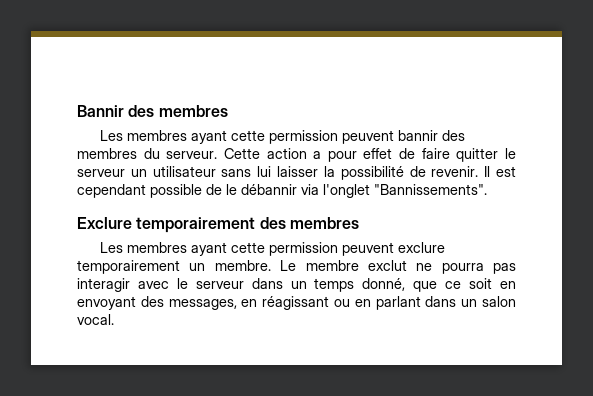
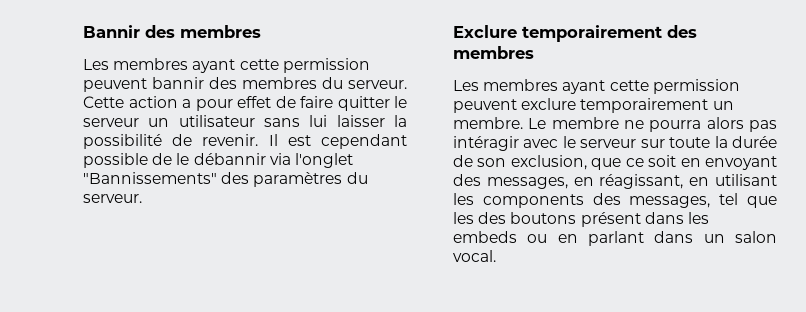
- Il est cependant possible de le débannir via l'onglet "Bannissements".
+ Il est cependant possible de le débannir via l'onglet "Bannissements" des paramètres du serveur.
- Le membre exclut ne pourra pas interagir avec le serveur dans un temps donné, que ce soit en envoyant des messages, en réagissant ou en parlant dans un salon vocal.
+ Le membre ne pourra alors pas intéragir avec le serveur sur toute la durée de son exclusion, que ce soit en envoyant des messages, en réagissant, en utilisant les components des messages, tel que les des boutons présent dans les embeds ou en parlant dans un salon vocal.

